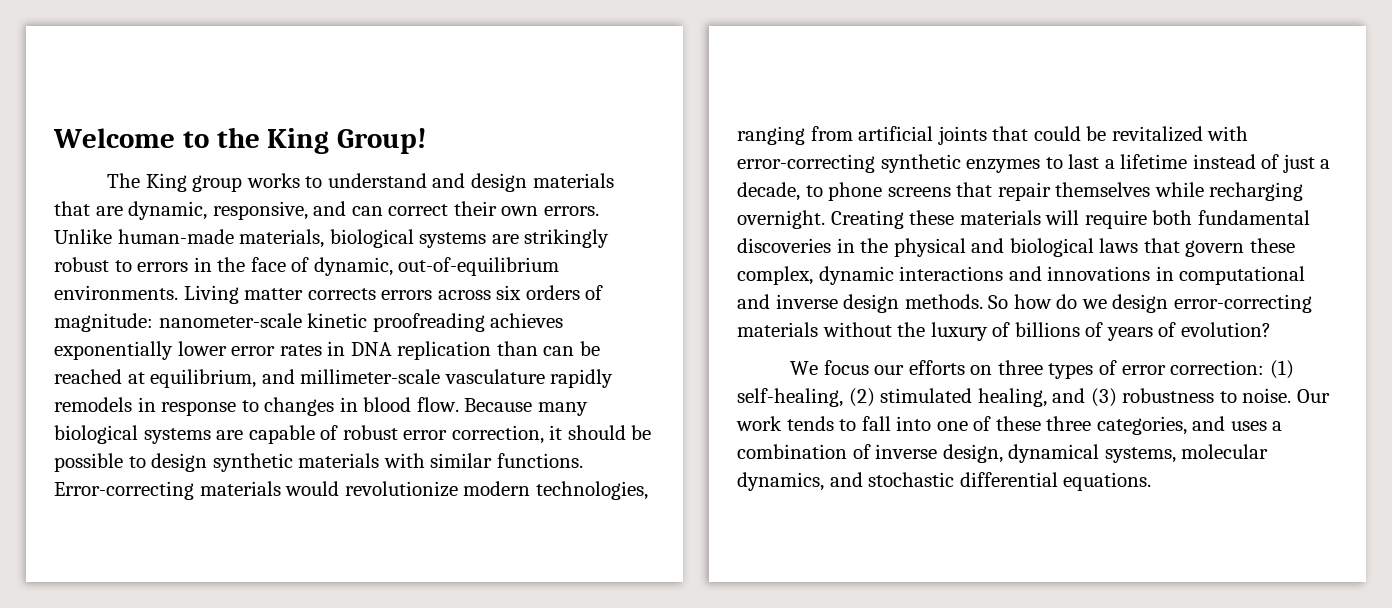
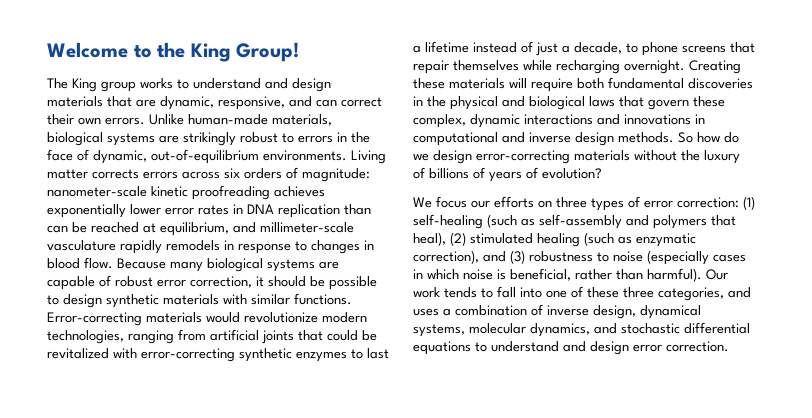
- We focus our efforts on three types of error correction: (1) self-healing, (2) stimulated healing, and (3) robustness to noise.
+ We focus our efforts on three types of error correction: (1) self-healing (such as self-assembly and polymers that heal), (2) stimulated healing (such as enzymatic correction), and (3) robustness to noise (especially cases in which noise is beneficial, rather than harmful).
- Our work tends to fall into one of these three categories, and uses a combination of inverse design, dynamical systems, molecular dynamics, and stochastic differential equations.
+ Our work tends to fall into one of these three categories, and uses a combination of inverse design, dynamical systems, molecular dynamics, and stochastic differential equations to understand and design error correction.

